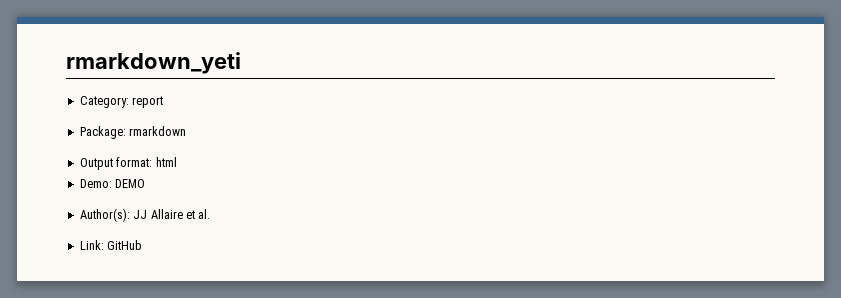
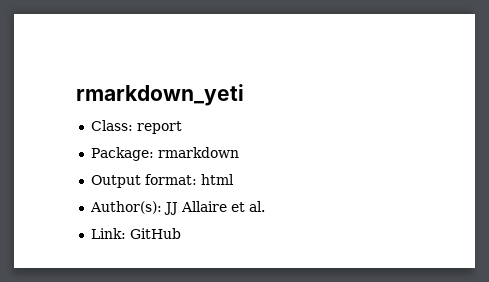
- Category: report
+ Class: report
- Demo: DEMO

